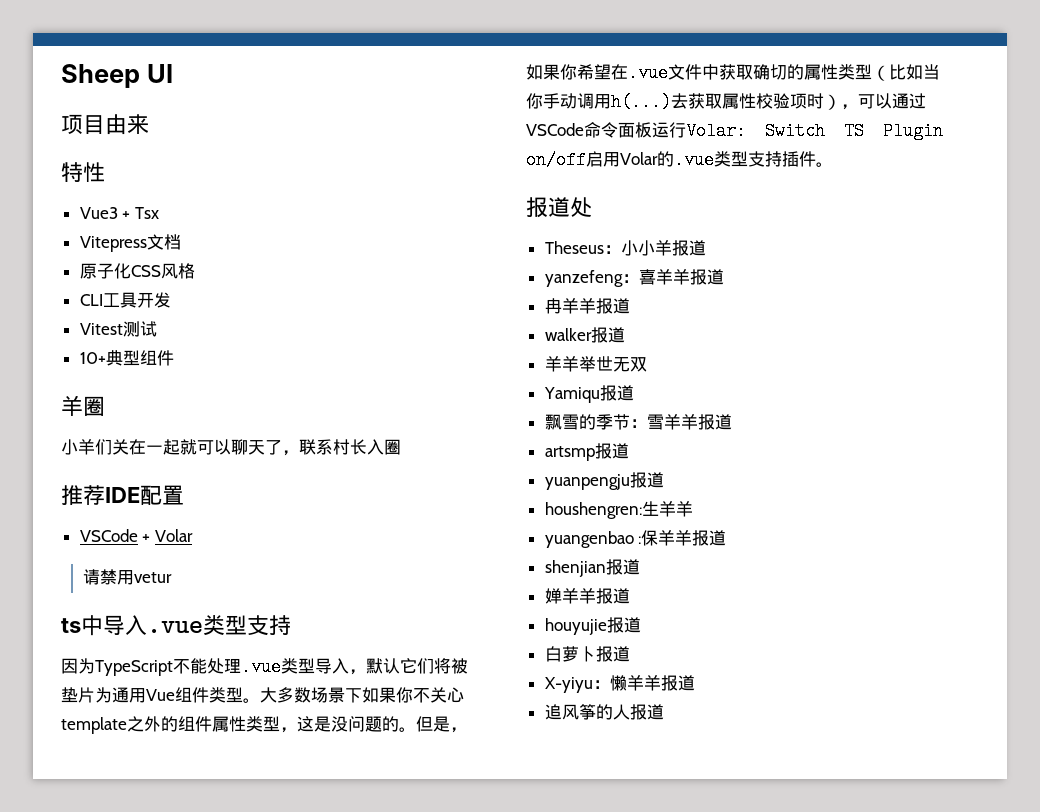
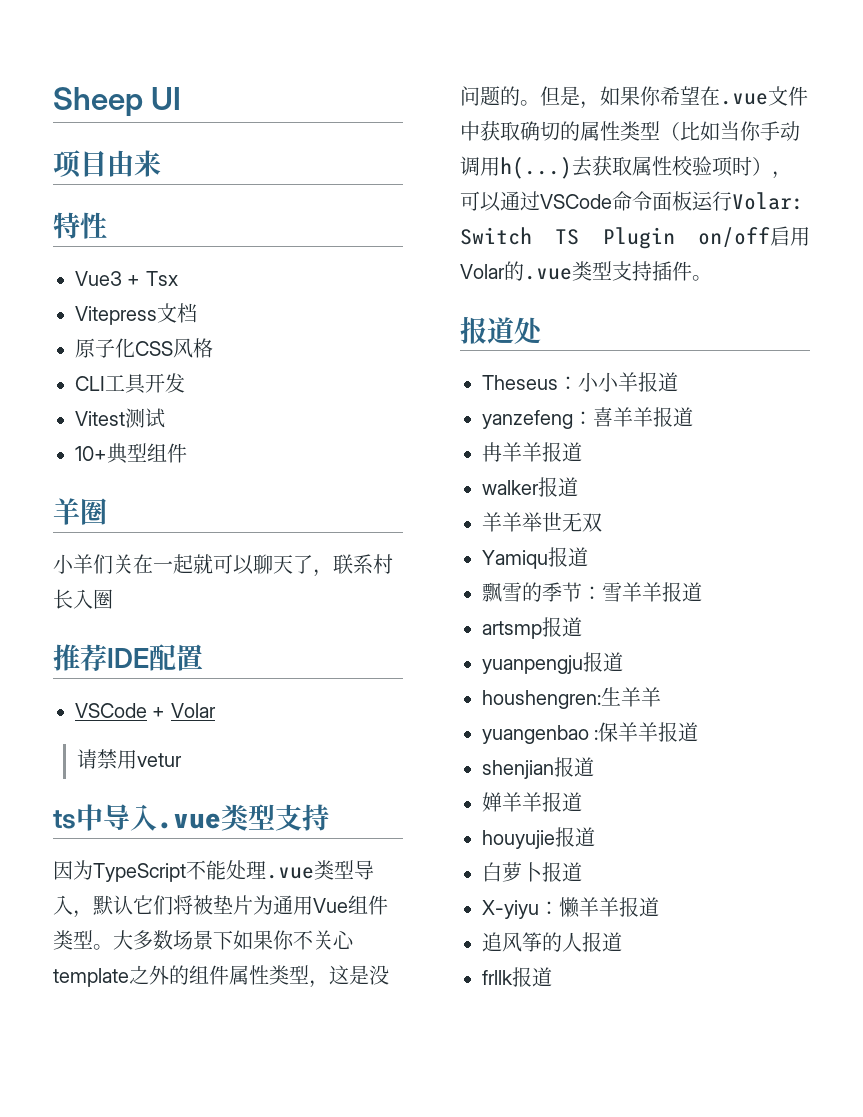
+ frllk报道

